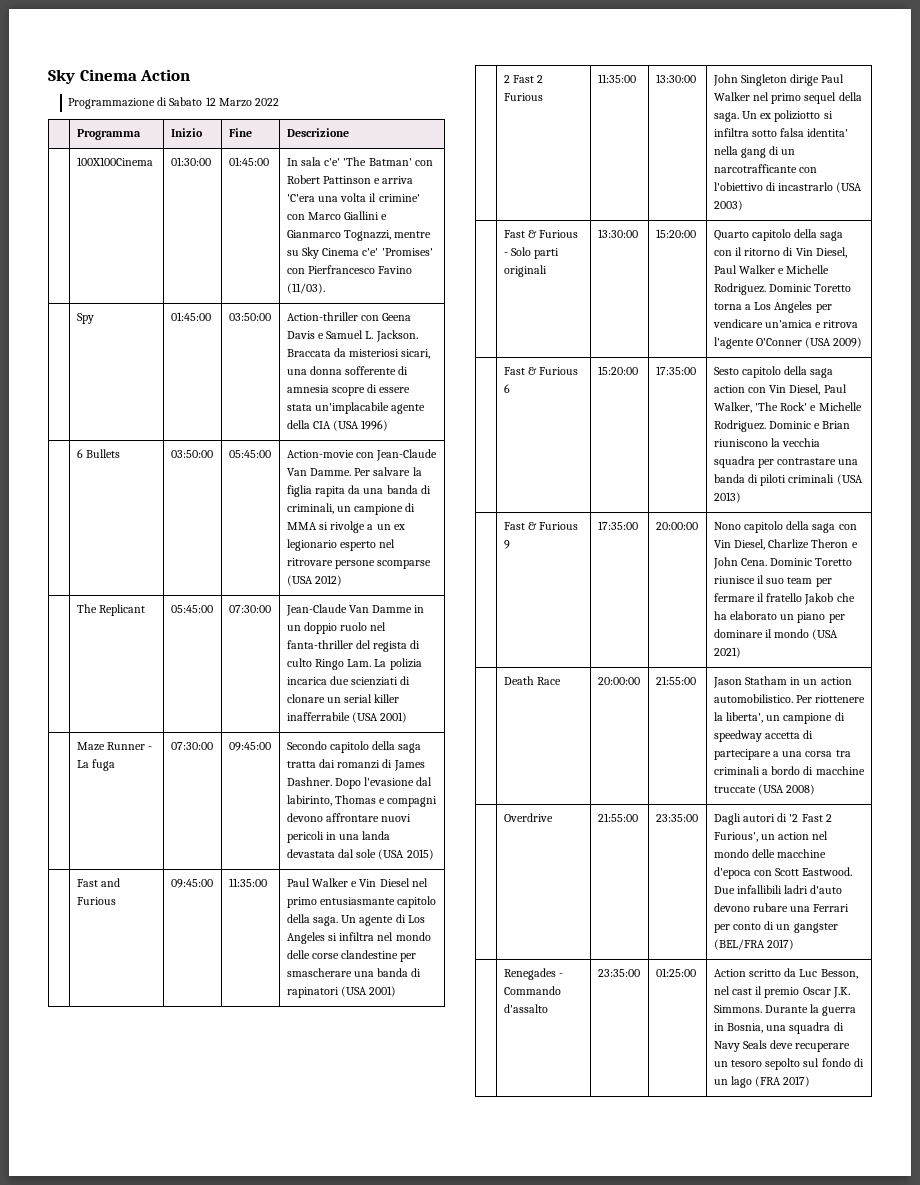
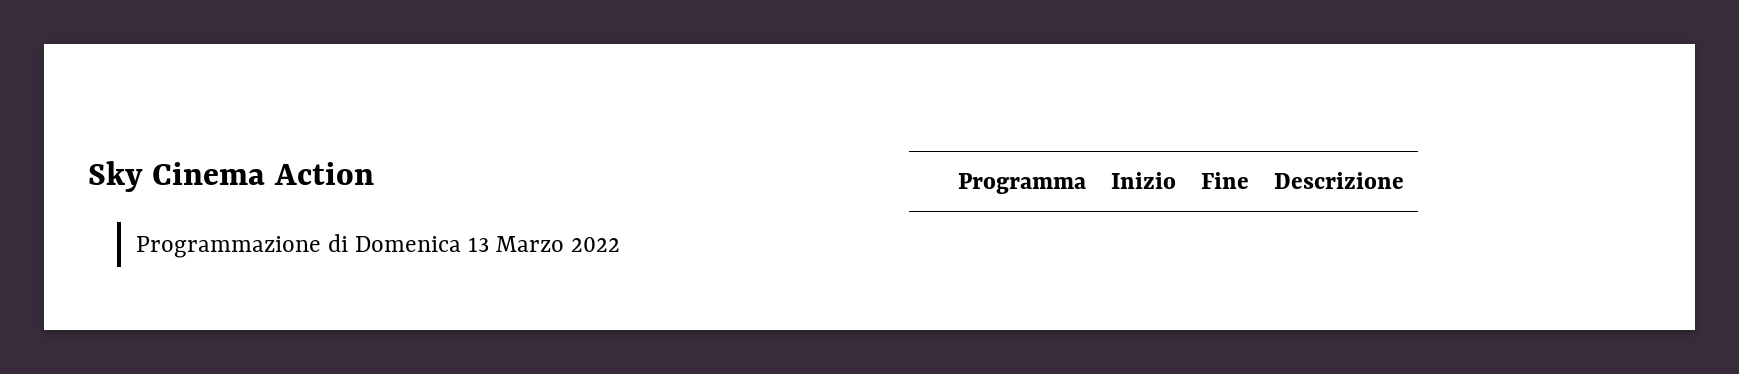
- Programmazione di Sabato 12 Marzo 2022
+ Programmazione di Domenica 13 Marzo 2022
- | 100X100Cinema | 01:30:00 | 01:45:00 | In sala c'e' 'The Batman' con Robert Pattinson e arriva 'C'era una volta il crimine' con Marco Giallini e Gianmarco Tognazzi, mentre su Sky Cinema c'e' 'Promises' con Pierfrancesco Favino (11/03).
- | Spy | 01:45:00 | 03:50:00 | Action-thriller con Geena Davis e Samuel L. Jackson. Braccata da misteriosi sicari, una donna sofferente di amnesia scopre di essere stata un'implacabile agente della CIA (USA 1996)
- | 6 Bullets | 03:50:00 | 05:45:00 | Action-movie con Jean-Claude Van Damme. Per salvare la figlia rapita da una banda di criminali, un campione di MMA si rivolge a un ex legionario esperto nel ritrovare persone scomparse (USA 2012)
- | The Replicant | 05:45:00 | 07:30:00 | Jean-Claude Van Damme in un doppio ruolo nel fanta-thriller del regista di culto Ringo Lam. La polizia incarica due scienziati di clonare un serial killer inafferrabile (USA 2001)
- | Maze Runner - La fuga | 07:30:00 | 09:45:00 | Secondo capitolo della saga tratta dai romanzi di James Dashner. Dopo l'evasione dal labirinto, Thomas e compagni devono affrontare nuovi pericoli in una landa devastata dal sole (USA 2015)
- | Fast and Furious | 09:45:00 | 11:35:00 | Paul Walker e Vin Diesel nel primo entusiasmante capitolo della saga. Un agente di Los Angeles si infiltra nel mondo delle corse clandestine per smascherare una banda di rapinatori (USA 2001)
- | 2 Fast 2 Furious | 11:35:00 | 13:30:00 | John Singleton dirige Paul Walker nel primo sequel della saga. Un ex poliziotto si infiltra sotto falsa identita' nella gang di un narcotrafficante con l'obiettivo di incastrarlo (USA 2003)
- | Fast & Furious - Solo parti originali | 13:30:00 | 15:20:00 | Quarto capitolo della saga con il ritorno di Vin Diesel, Paul Walker e Michelle Rodriguez. Dominic Toretto torna a Los Angeles per vendicare un'amica e ritrova l'agente O'Conner (USA 2009)
- | Fast & Furious 6 | 15:20:00 | 17:35:00 | Sesto capitolo della saga action con Vin Diesel, Paul Walker, 'The Rock' e Michelle Rodriguez. Dominic e Brian riuniscono la vecchia squadra per contrastare una banda di piloti criminali (USA 2013)
- | Fast & Furious 9 | 17:35:00 | 20:00:00 | Nono capitolo della saga con Vin Diesel, Charlize Theron e John Cena. Dominic Toretto riunisce il suo team per fermare il fratello Jakob che ha elaborato un piano per dominare il mondo (USA 2021)
- | Death Race | 20:00:00 | 21:55:00 | Jason Statham in un action automobilistico. Per riottenere la liberta', un campione di speedway accetta di partecipare a una corsa tra criminali a bordo di macchine truccate (USA 2008)
- | Overdrive | 21:55:00 | 23:35:00 | Dagli autori di '2 Fast 2 Furious', un action nel mondo delle macchine d'epoca con Scott Eastwood. Due infallibili ladri d'auto devono rubare una Ferrari per conto di un gangster (BEL/FRA 2017)
- | Renegades - Commando d'assalto | 23:35:00 | 01:25:00 | Action scritto da Luc Besson, nel cast il premio Oscar J.K. Simmons. Durante la guerra in Bosnia, una squadra di Navy Seals deve recuperare un tesoro sepolto sul fondo di un lago (FRA 2017)

